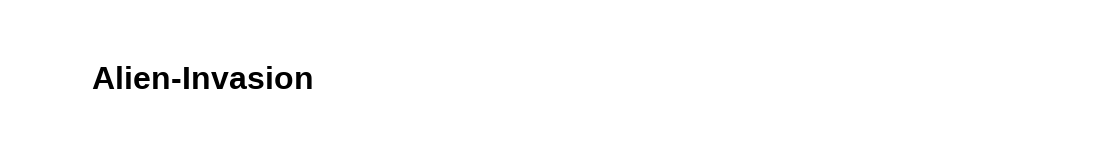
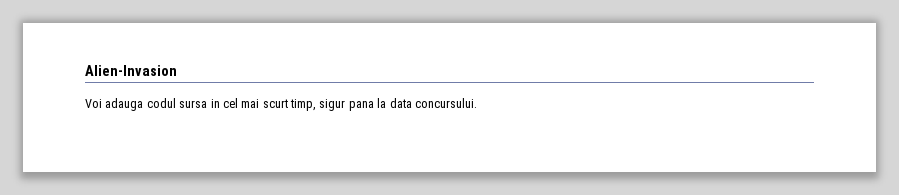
+ Voi adauga codul sursa in cel mai scurt timp, sigur pana la data concursului.

